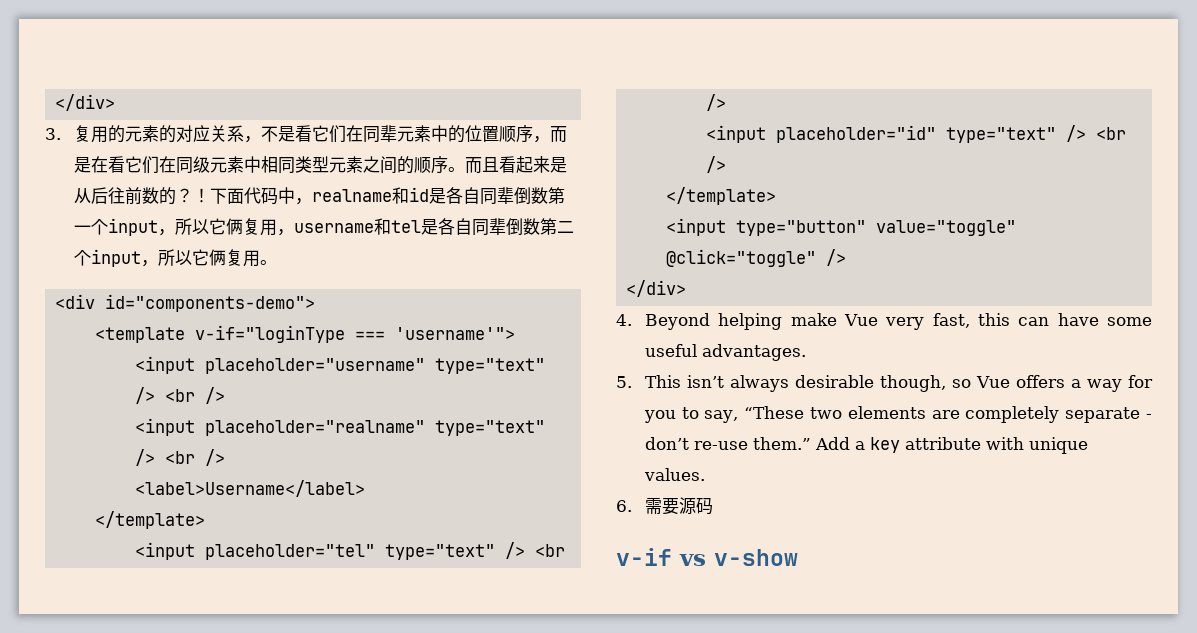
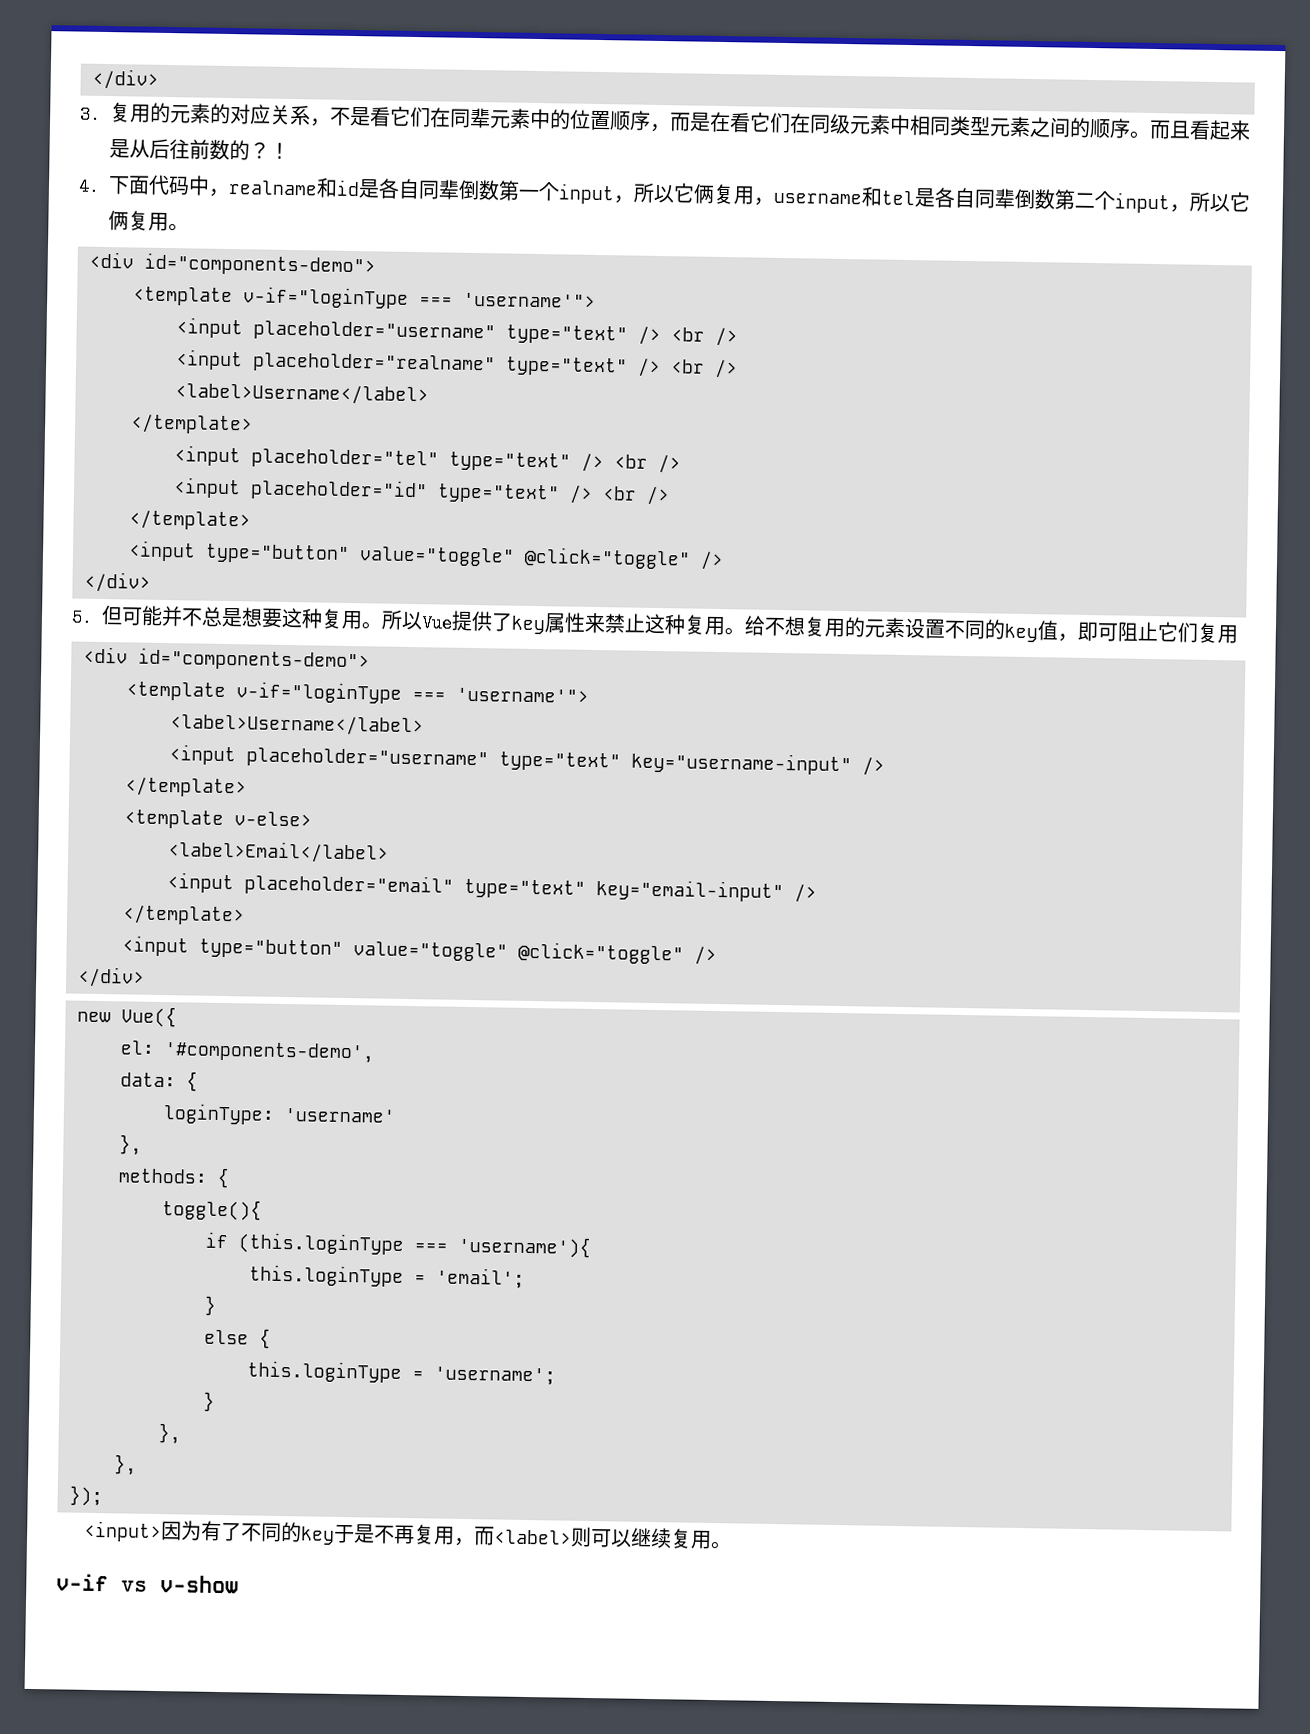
- ！下面代码中，realname和id是各自同辈倒数第一个input，所以它俩复用，username和tel是各自同辈倒数第二个input，所以它俩复用。
+ ！
+ 4.下面代码中，realname和id是各自同辈倒数第一个input，所以它俩复用，username和tel是各自同辈倒数第二个input，所以它俩复用。
- 4. Beyond helping make Vue very fast, this can have some useful advantages.
- 5. This isn’t always desirable though, so Vue offers a way for you to say, “These two elements are completely separate - don’t re-use them.” Add a key attribute with unique values.
- 6.需要源码
+ 5.但可能并不总是想要这种复用。所以Vue提供了key属性来禁止这种复用。给不想复用的元素设置不同的key值，即可阻止它们复用
+ <div id="components-demo">
+ <template v-if="loginType === 'username'">
+ <label>Username</label>
+ <input placeholder="username" type="text" key="username-input" />
+ </template>
+ <template v-else>
+ <label>Email</label>
+ <input placeholder="email" type="text" key="email-input" />
+ </template>
+ <input type="button" value="toggle" @click="toggle" />
+ </div>
+ new Vue({
+ el: '#components-demo',
+ data: {
+ loginType: 'username'
+ },
+ methods: {
+ toggle(){
+ if (this.loginType === 'username'){
+ this.loginType = 'email';
+ }
+ else {
+ this.loginType = 'username';
+ }
+ },
+ },
+ });
+ <input>因为有了不同的key于是不再复用，而<label>则可以继续复用。

